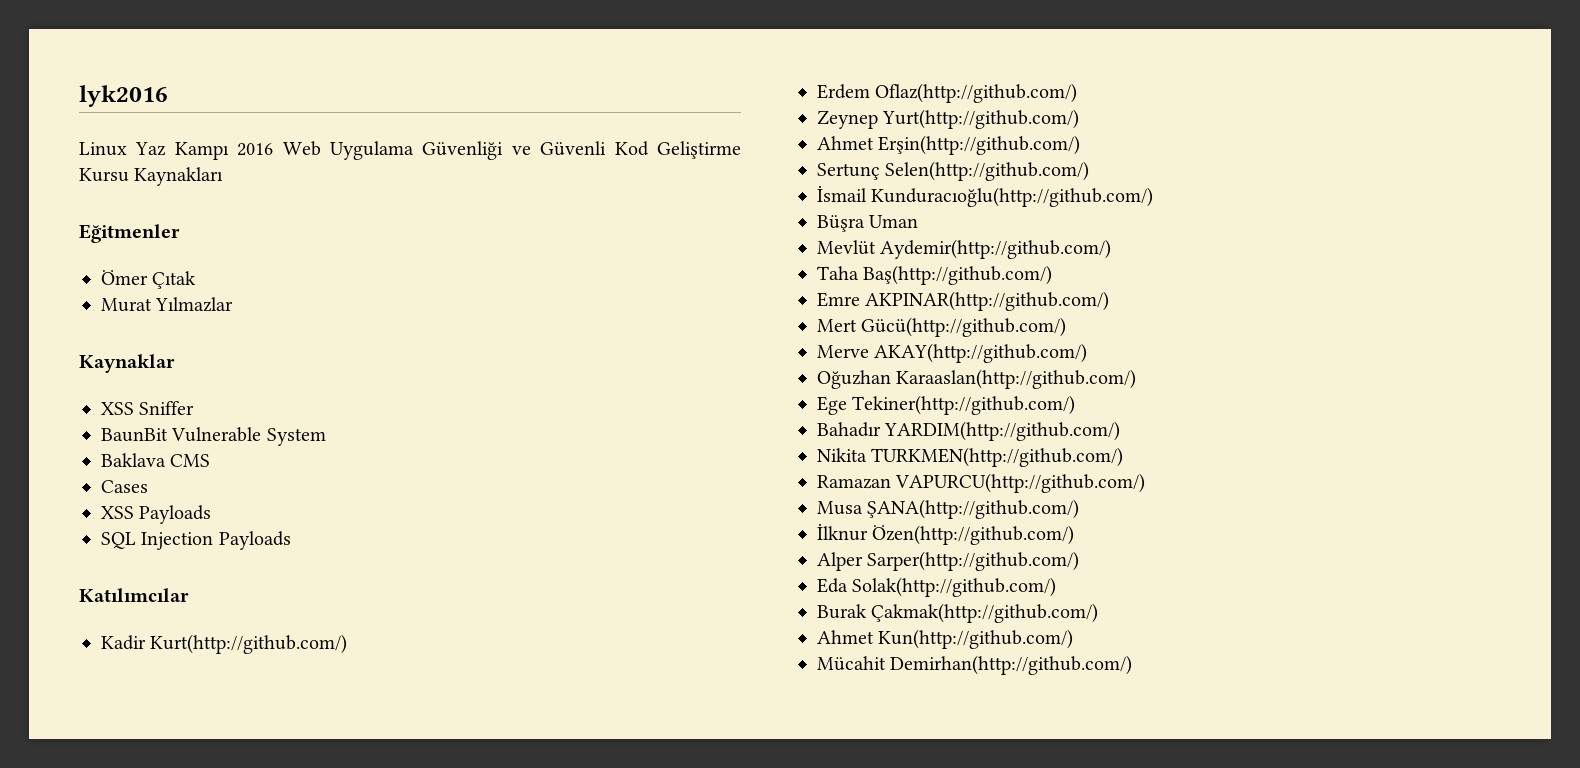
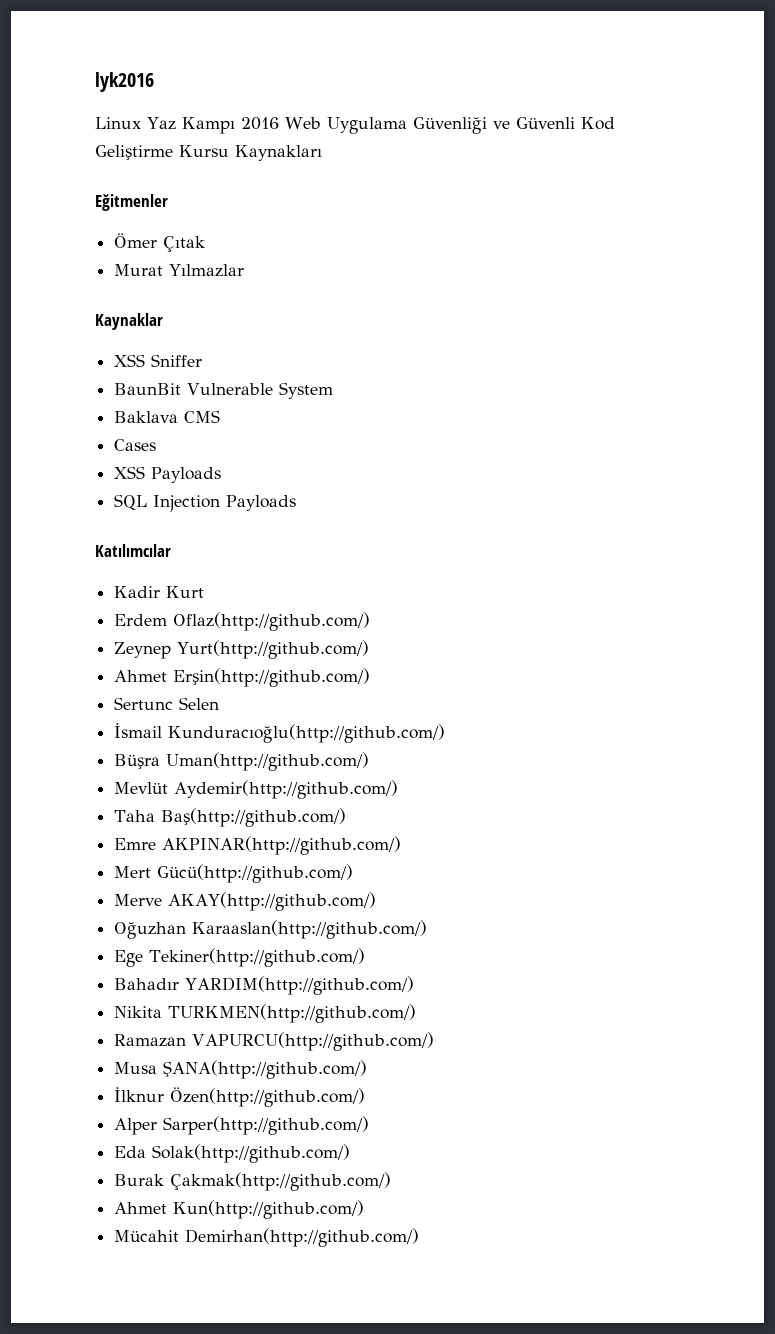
- Kadir Kurt(http://github.com/)
+ Kadir Kurt
- Sertunç Selen(http://github.com/)
+ Sertunc Selen
- Büşra Uman
+ Büşra Uman(http://github.com/)

